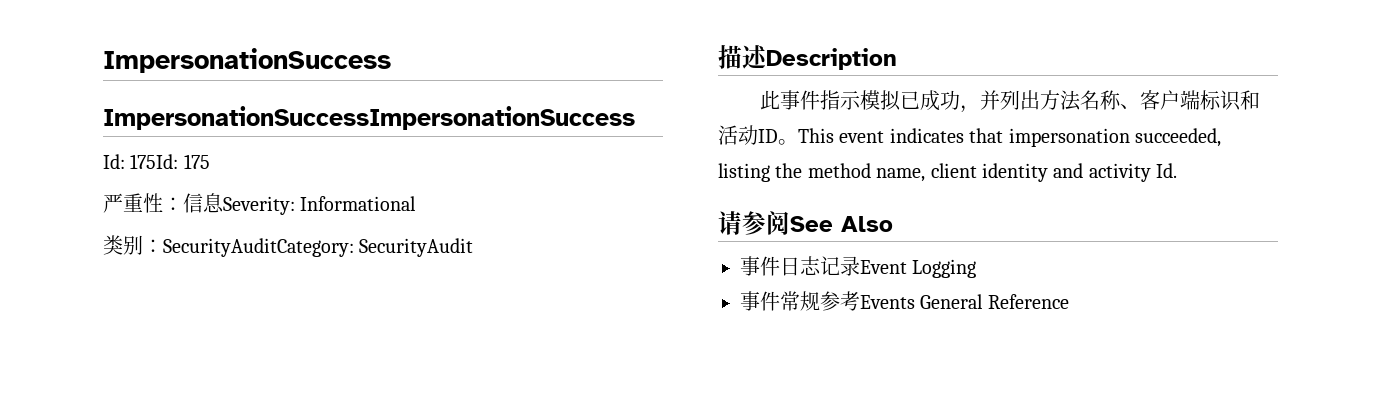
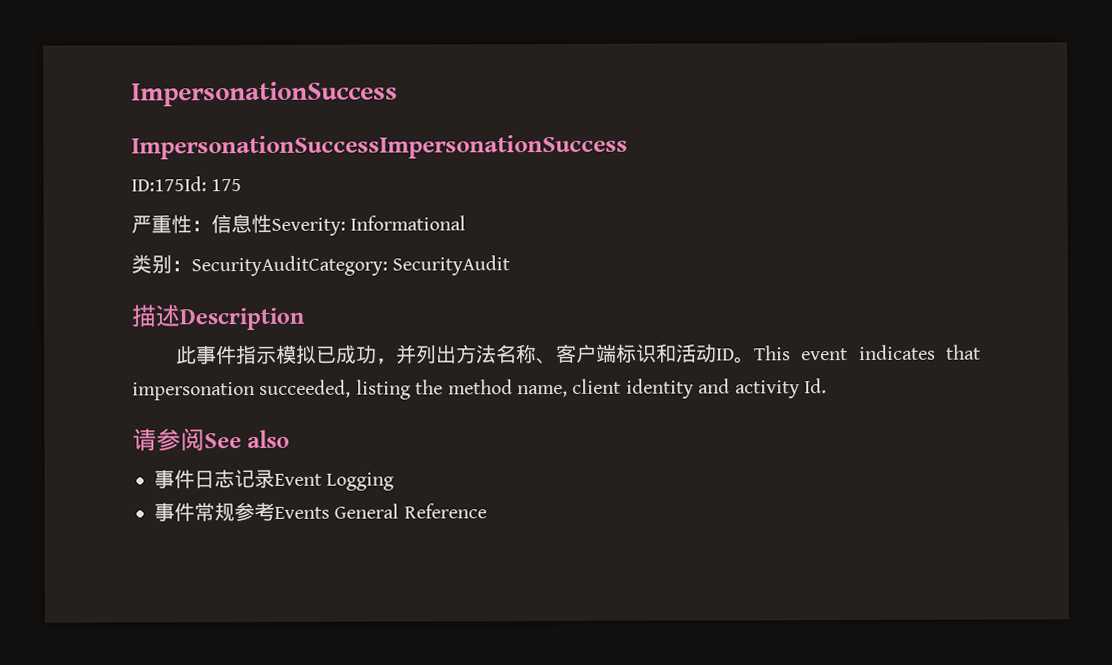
- Id: 175Id: 175
+ ID:175Id: 175
- 严重性：信息Severity: Informational
+ 严重性：信息性Severity: Informational
- 请参阅See Also
+ 请参阅See also

